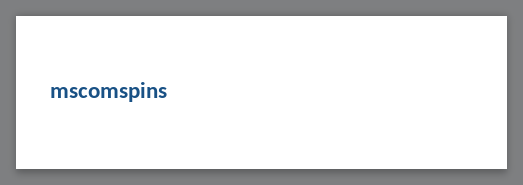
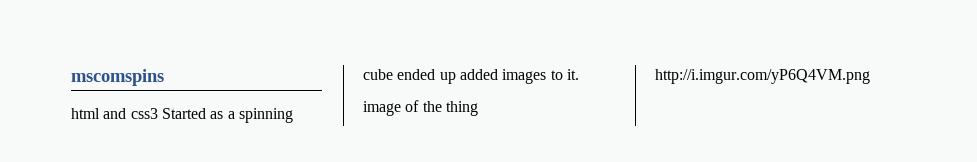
+ html and css3 Started as a spinning cube ended up added images to it.
+ image of the thing http://i.imgur.com/yP6Q4VM.png

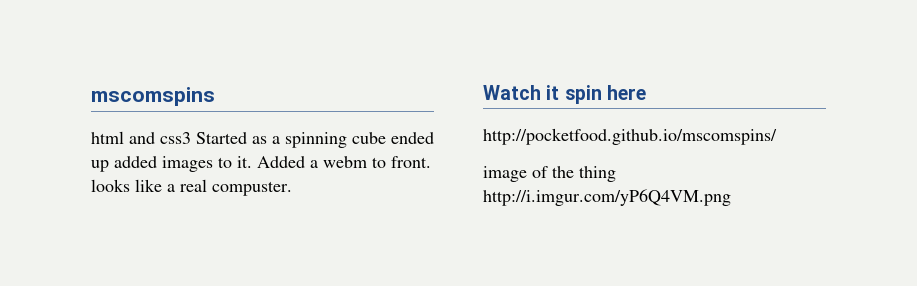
+ Added a webm to front. looks like a real compuster.
+ Watch it spin here
+ http://pocketfood.github.io/mscomspins/

